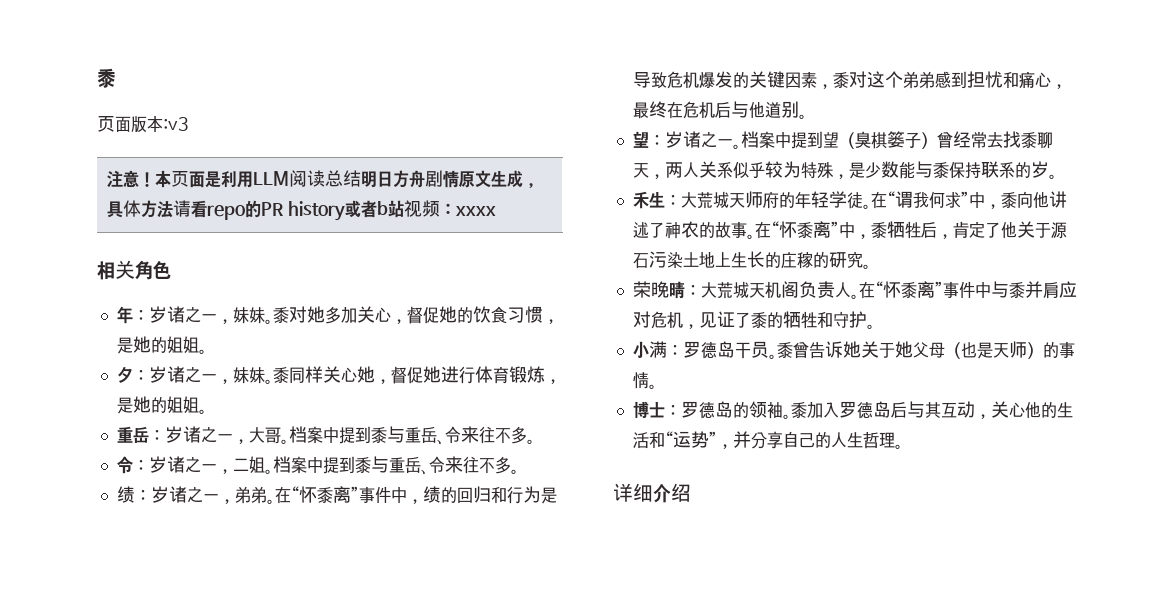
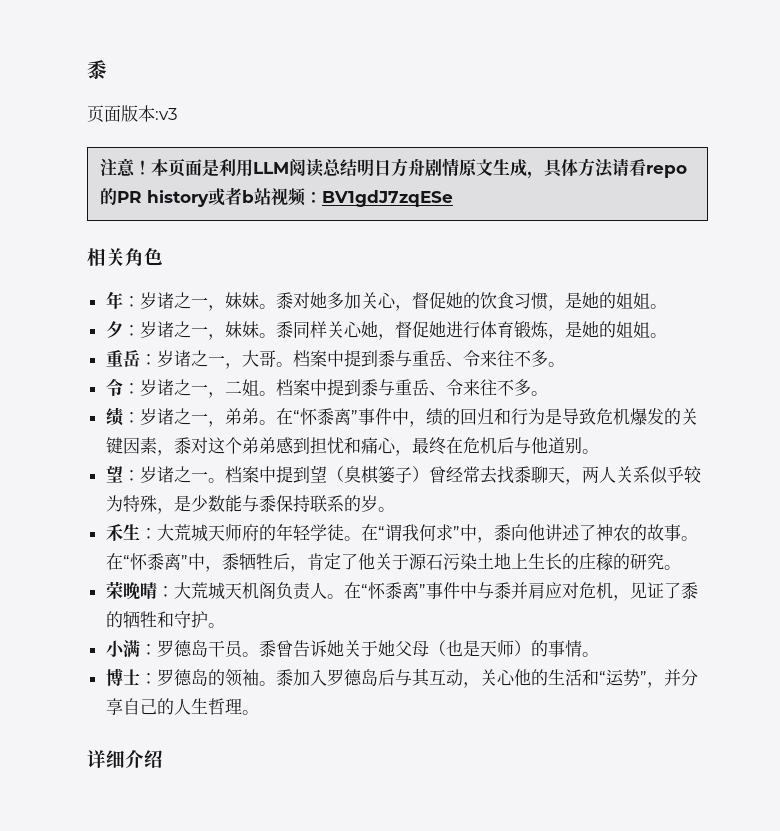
- 注意！本页面是利用LLM阅读总结明日方舟剧情原文生成，具体方法请看repo的PR history或者b站视频：xxxx
+ 注意！本页面是利用LLM阅读总结明日方舟剧情原文生成，具体方法请看repo的PR history或者b站视频：BV1gdJ7zqESe

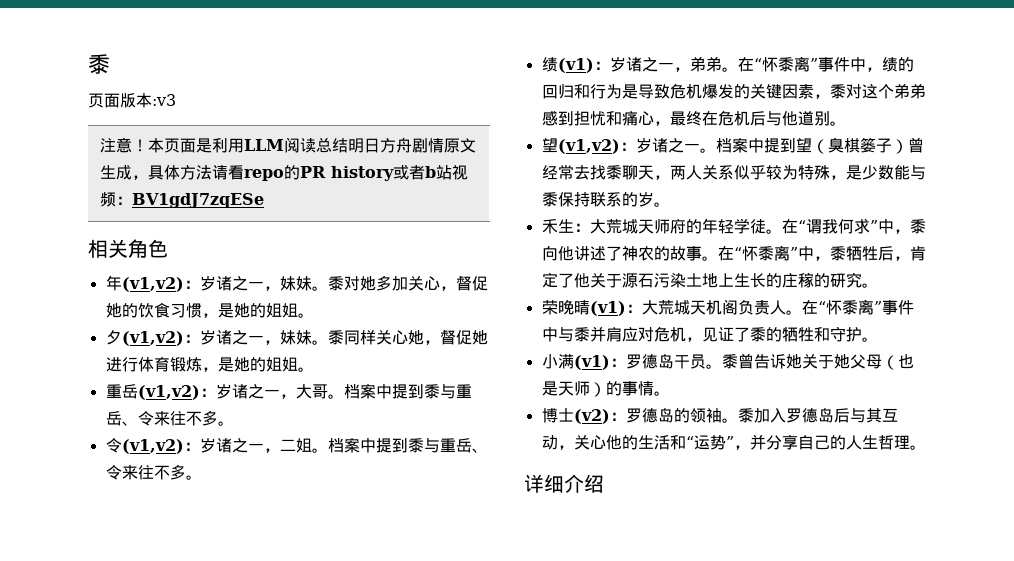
- 年：岁诸之一，妹妹。
+ 年(v1,v2)：岁诸之一，妹妹。
- 夕：岁诸之一，妹妹。
+ 夕(v1,v2)：岁诸之一，妹妹。
- 重岳：岁诸之一，大哥。
+ 重岳(v1,v2)：岁诸之一，大哥。
- 令：岁诸之一，二姐。
+ 令(v1,v2)：岁诸之一，二姐。
- 绩：岁诸之一，弟弟。
+ 绩(v1)：岁诸之一，弟弟。
- 望：岁诸之一。
+ 望(v1,v2)：岁诸之一。
- 荣晚晴：大荒城天机阁负责人。
+ 荣晚晴(v1)：大荒城天机阁负责人。
- 小满：罗德岛干员。
+ 小满(v1)：罗德岛干员。
- 博士：罗德岛的领袖。
+ 博士(v2)：罗德岛的领袖。

